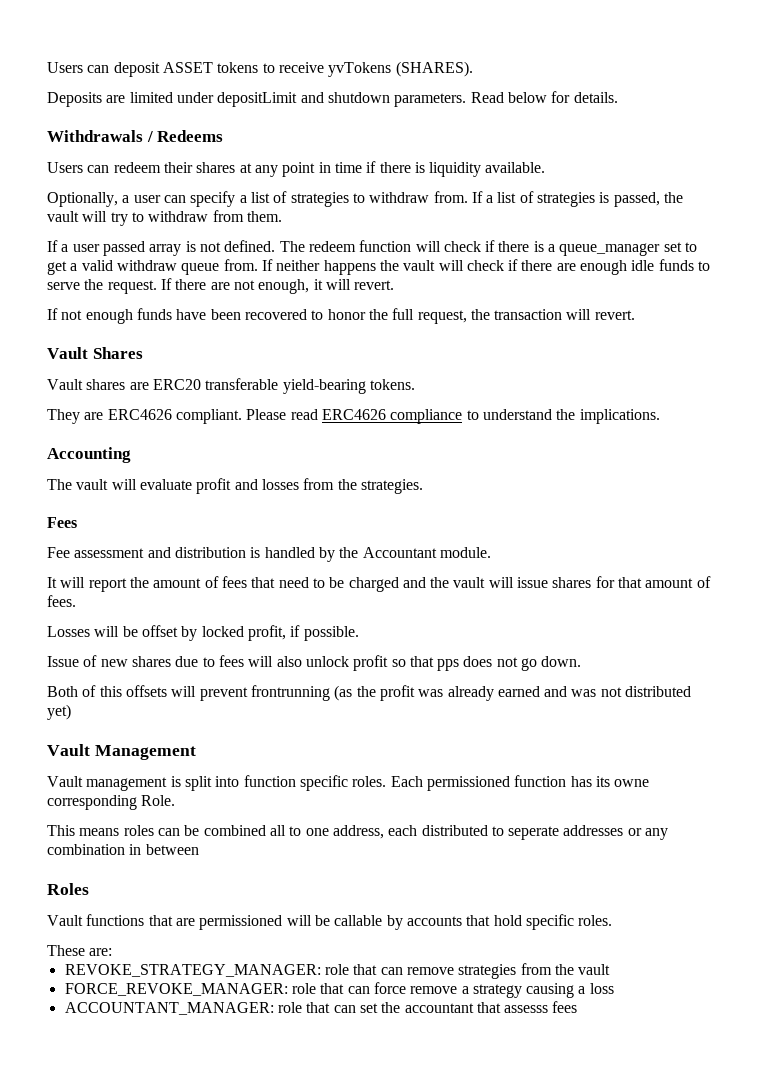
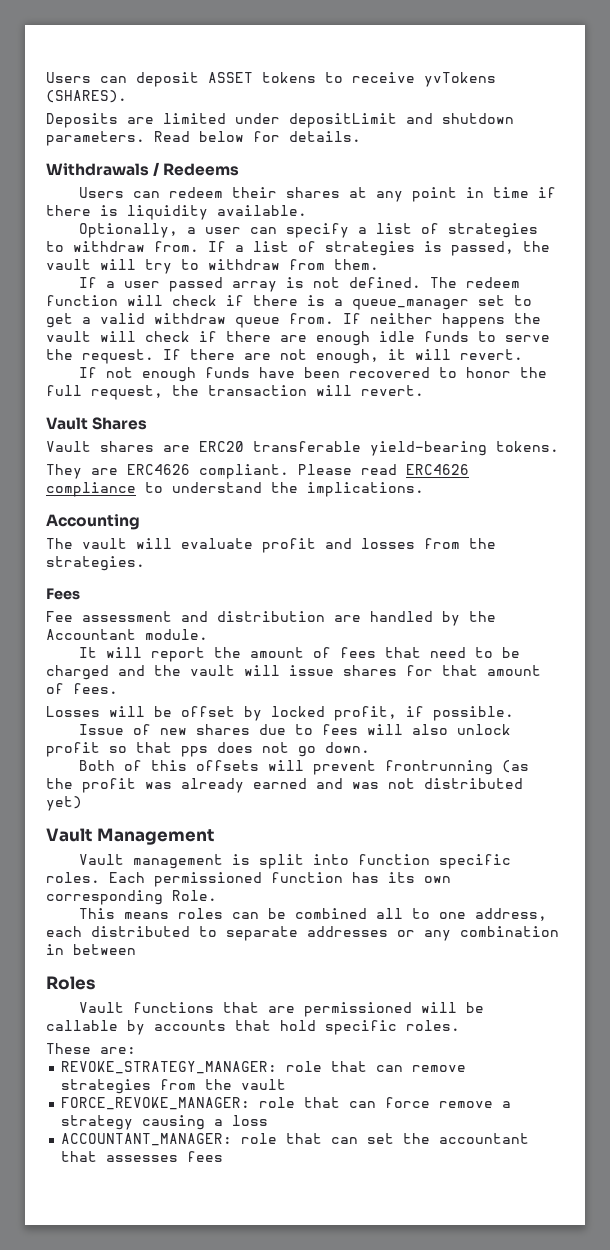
- Fee assessment and distribution is handled by the Accountant module.
+ Fee assessment and distribution are handled by the Accountant module.
- Each permissioned function has its owne corresponding Role.
+ Each permissioned function has its own corresponding Role.
- This means roles can be combined all to one address, each distributed to seperate addresses or any combination in between
+ This means roles can be combined all to one address, each distributed to separate addresses or any combination in between
- ACCOUNTANT_MANAGER: role that can set the accountant that assesss fees
+ ACCOUNTANT_MANAGER: role that can set the accountant that assesses fees

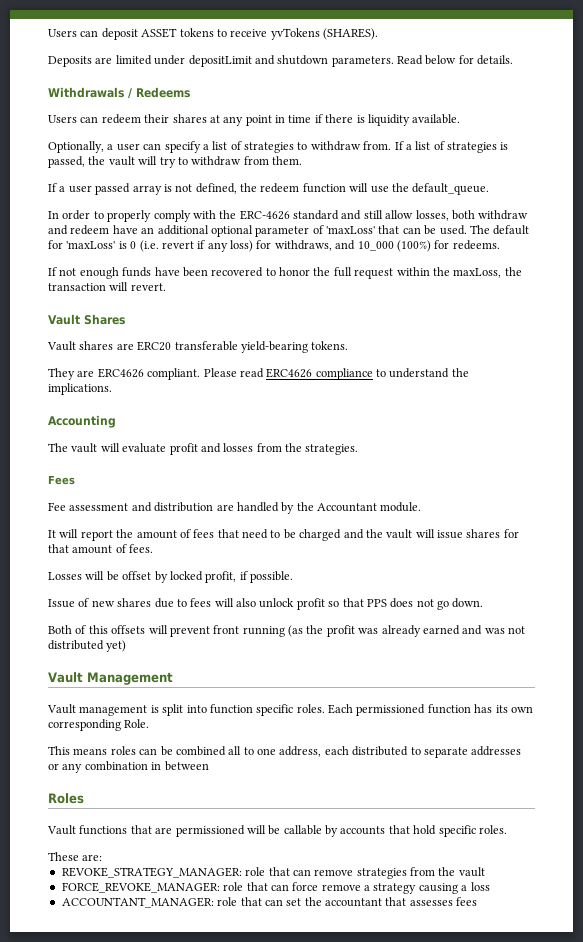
- If a user passed array is not defined. The redeem function will check if there is a queue_manager set to get a valid withdraw queue from. If neither happens the vault will check if there are enough idle funds to serve the request. If there are not enough, it will revert.
+ If a user passed array is not defined, the redeem function will use the default_queue.
+ In order to properly comply with the ERC-4626 standard and still allow losses, both withdraw and redeem have an additional optional parameter of 'maxLoss' that can be used. The default for 'maxLoss' is 0 (i.e. revert if any loss) for withdraws, and 10_000 (100%) for redeems.
- If not enough funds have been recovered to honor the full request, the transaction will revert.
+ If not enough funds have been recovered to honor the full request within the maxLoss, the transaction will revert.
- Issue of new shares due to fees will also unlock profit so that pps does not go down.
+ Issue of new shares due to fees will also unlock profit so that PPS does not go down.
- Both of this offsets will prevent frontrunning (as the profit was already earned and was not distributed yet)
+ Both of this offsets will prevent front running (as the profit was already earned and was not distributed yet)

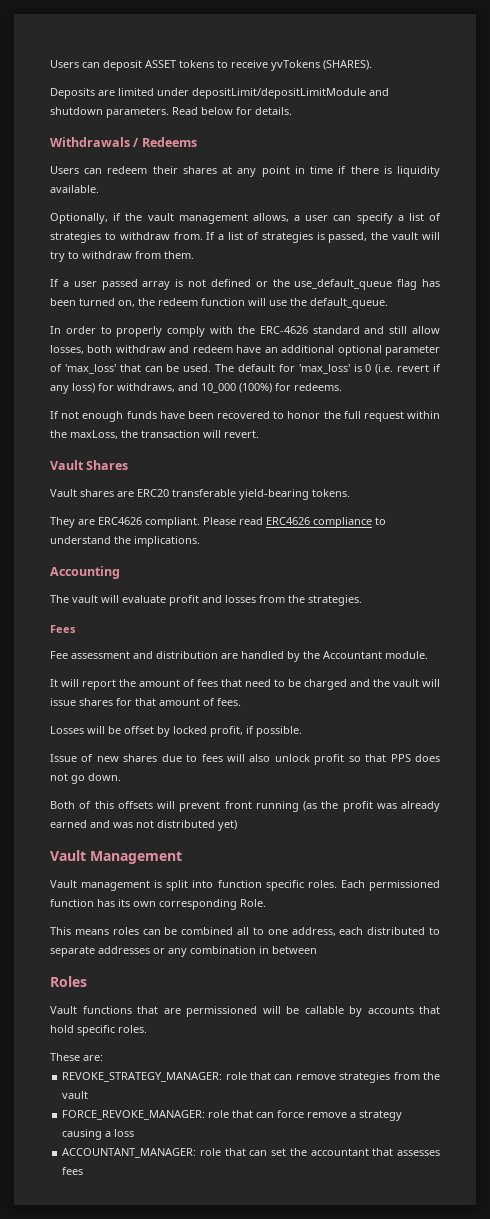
- Deposits are limited under depositLimit and shutdown parameters.
+ Deposits are limited under depositLimit/depositLimitModule and shutdown parameters.
- Optionally, a user can specify a list of strategies to withdraw from.
+ Optionally, if the vault management allows, a user can specify a list of strategies to withdraw from.
- If a user passed array is not defined, the redeem function will use the default_queue.
+ If a user passed array is not defined or the use_default_queue flag has been turned on, the redeem function will use the default_queue.
- In order to properly comply with the ERC-4626 standard and still allow losses, both withdraw and redeem have an additional optional parameter of 'maxLoss' that can be used.
+ In order to properly comply with the ERC-4626 standard and still allow losses, both withdraw and redeem have an additional optional parameter of 'max_loss' that can be used.
- The default for 'maxLoss' is 0 (i.e. revert if any loss) for withdraws, and 10_000 (100%) for redeems.
+ The default for 'max_loss' is 0 (i.e. revert if any loss) for withdraws, and 10_000 (100%) for redeems.

